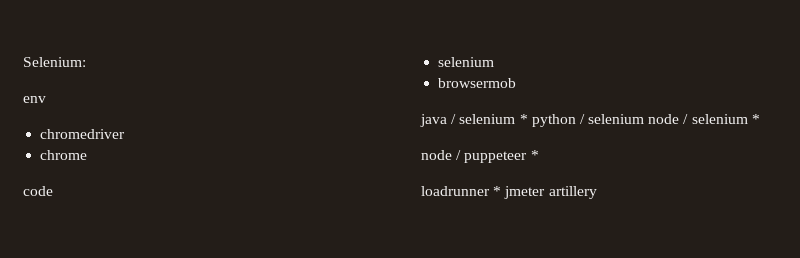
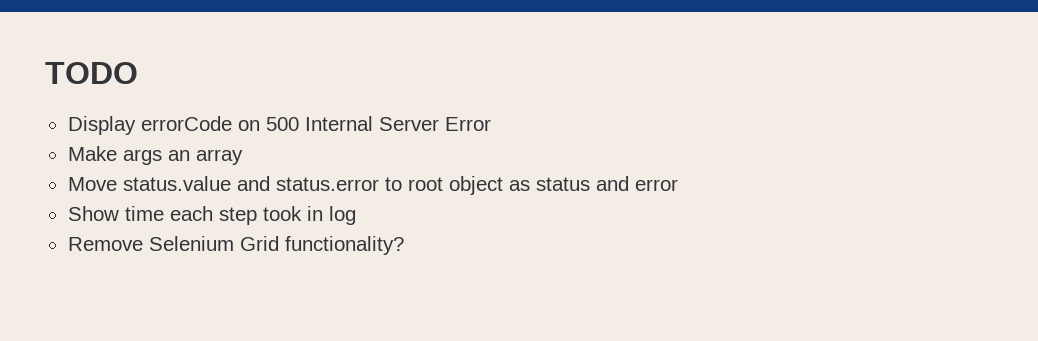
- Selenium:
- env
- chromedriver
- chrome
- code
- selenium
- browsermob
- java / selenium * python / selenium node / selenium *
- node / puppeteer *
- loadrunner * jmeter artillery
+ TODO
+ Display errorCode on 500 Internal Server Error
+ Make args an array
+ Move status.value and status.error to root object as status and error
+ Show time each step took in log
+ Remove Selenium Grid functionality?

